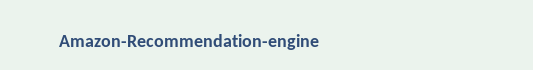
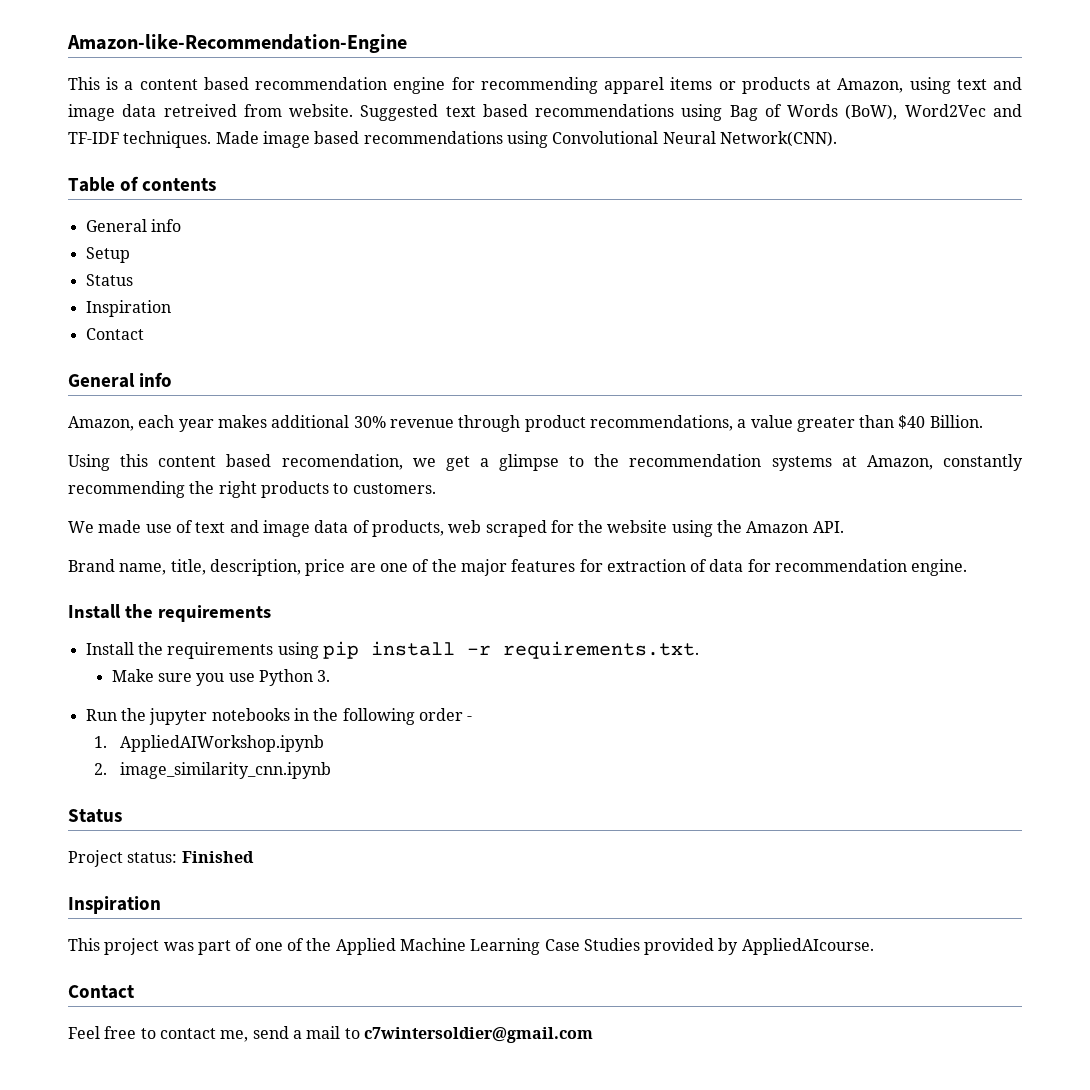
- Amazon-Recommendation-engine
+ Amazon-like-Recommendation-Engine
+ This is a content based recommendation engine for recommending apparel items or products at Amazon, using text and image data retreived from website. Suggested text based recommendations using Bag of Words (BoW), Word2Vec and TF-IDF techniques. Made image based recommendations using Convolutional Neural Network(CNN).
+ Table of contents
+ General info
+ Setup
+ Status
+ Inspiration
+ Contact
+ General info
+ Amazon, each year makes additional 30% revenue through product recommendations, a value greater than $40 Billion.
+ Using this content based recomendation, we get a glimpse to the recommendation systems at Amazon, constantly recommending the right products to customers.
+ We made use of text and image data of products, web scraped for the website using the Amazon API.
+ Brand name, title, description, price are one of the major features for extraction of data for recommendation engine.
+ Install the requirements
+ Install the requirements using pip install -r requirements.txt.
+ Make sure you use Python 3.
+ Run the jupyter notebooks in the following order -
+ 1. AppliedAIWorkshop.ipynb
+ 2. image_similarity_cnn.ipynb
+ Status
+ Project status: Finished
+ Inspiration
+ This project was part of one of the Applied Machine Learning Case Studies provided by AppliedAIcourse.
+ Contact
+ Feel free to contact me, send a mail to c7wintersoldier@gmail.com

